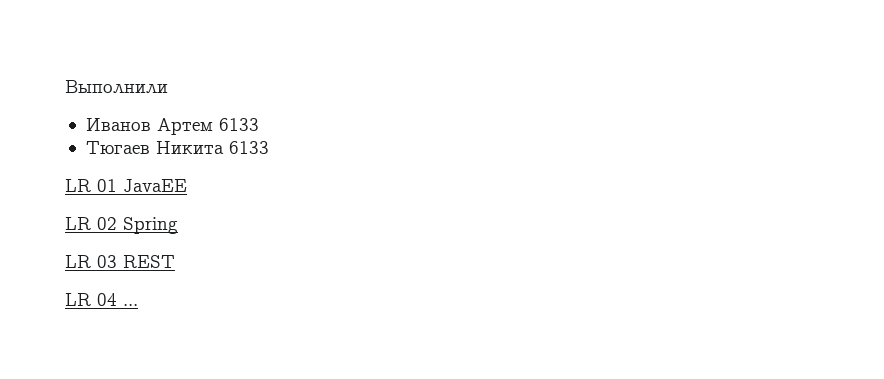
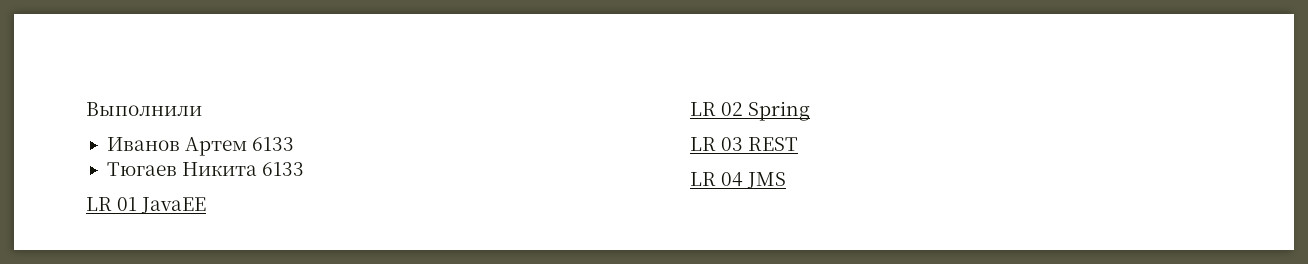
- LR 04 ...
+ LR 04 JMS

